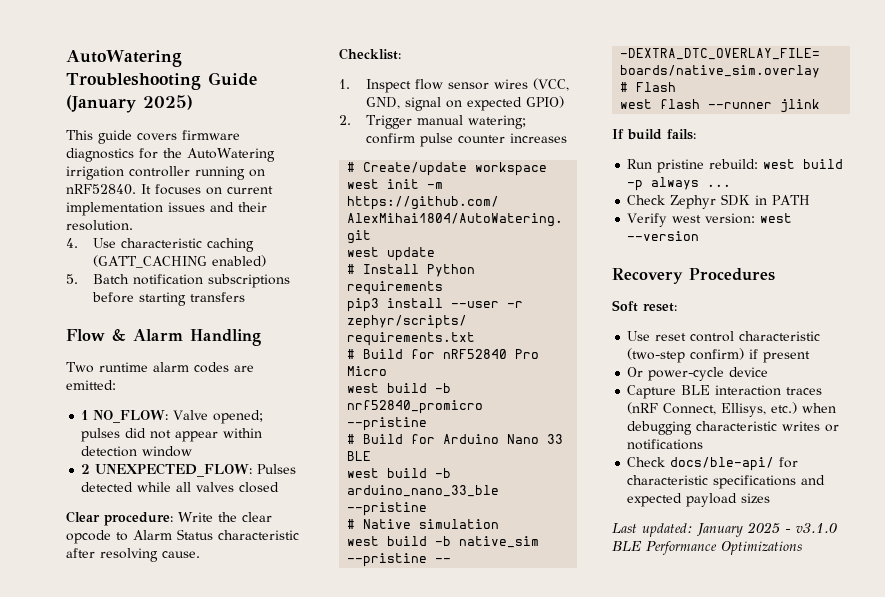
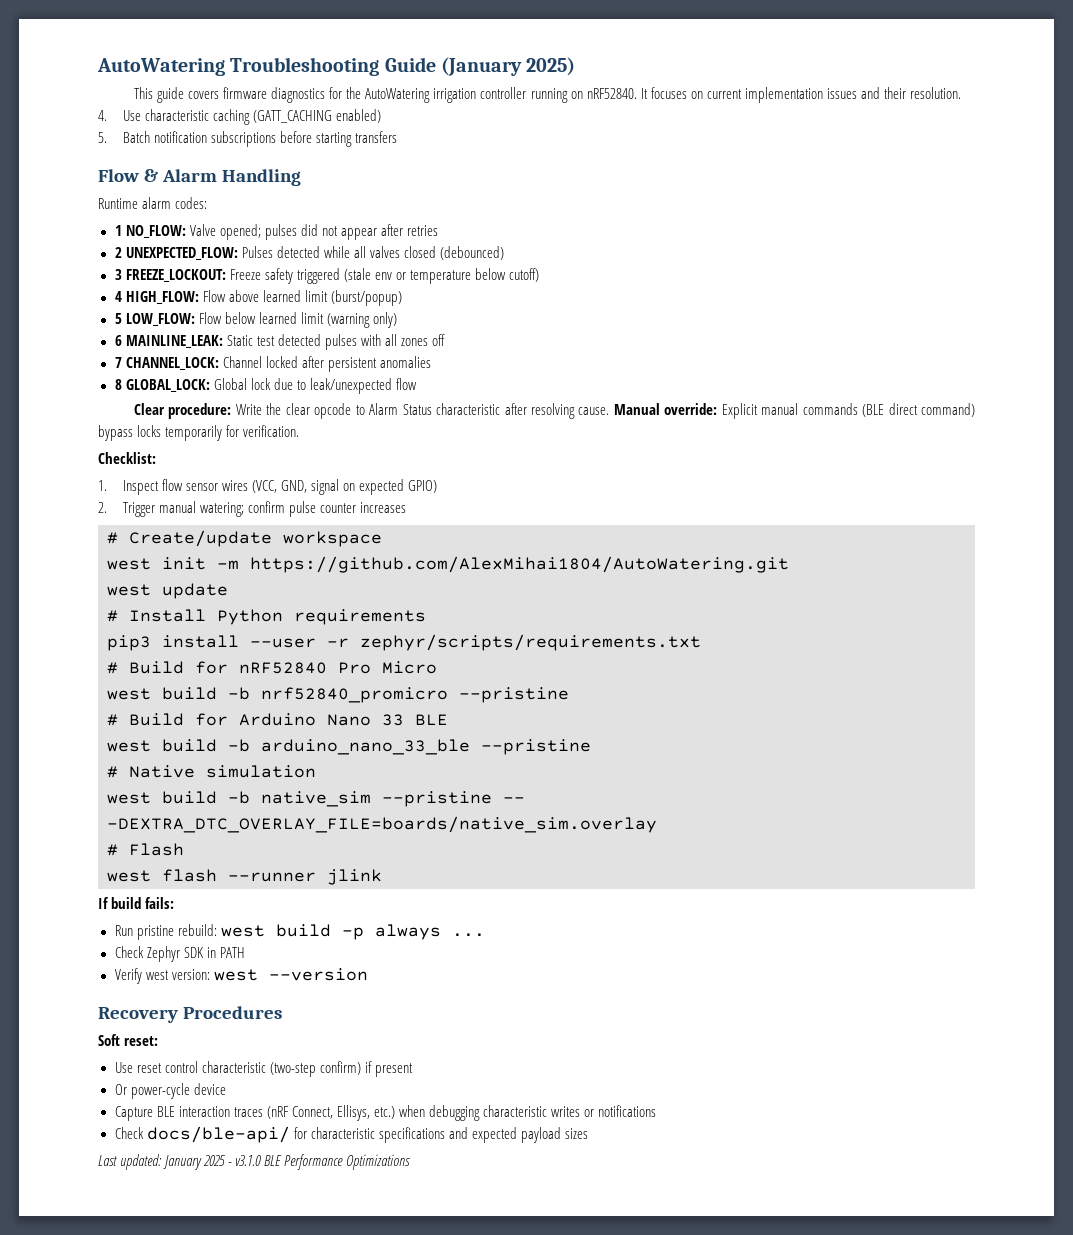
- Two runtime alarm codes are emitted:
+ Runtime alarm codes:
- 1 NO_FLOW: Valve opened; pulses did not appear within detection window
+ 1 NO_FLOW: Valve opened; pulses did not appear after retries
- 2 UNEXPECTED_FLOW: Pulses detected while all valves closed
+ 2 UNEXPECTED_FLOW: Pulses detected while all valves closed (debounced)
+ 3 FREEZE_LOCKOUT: Freeze safety triggered (stale env or temperature below cutoff)
+ 4 HIGH_FLOW: Flow above learned limit (burst/popup)
+ 5 LOW_FLOW: Flow below learned limit (warning only)
+ 6 MAINLINE_LEAK: Static test detected pulses with all zones off
+ 7 CHANNEL_LOCK: Channel locked after persistent anomalies
+ 8 GLOBAL_LOCK: Global lock due to leak/unexpected flow
+ Manual override: Explicit manual commands (BLE direct command) bypass locks temporarily for verification.

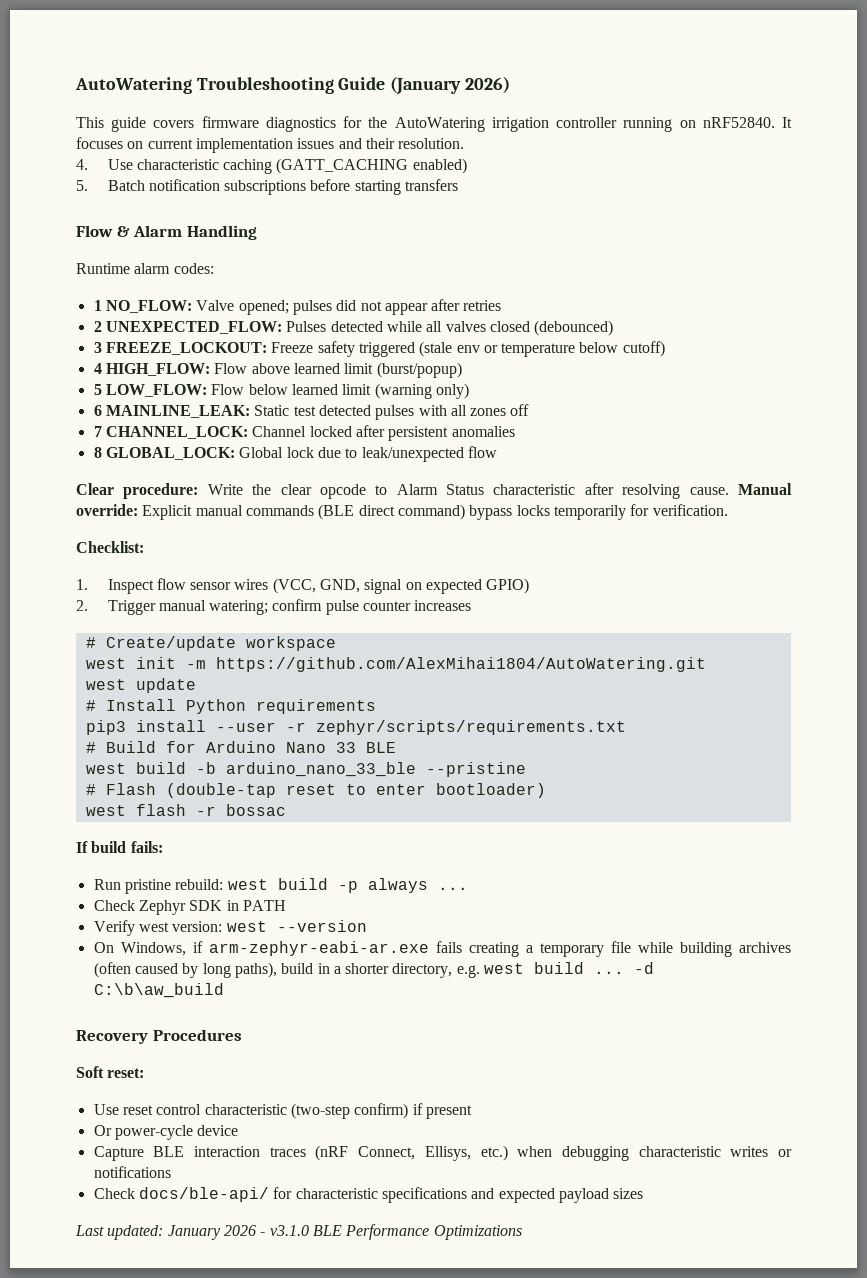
- AutoWatering Troubleshooting Guide (January 2025)
+ AutoWatering Troubleshooting Guide (January 2026)
- # Build for nRF52840 Pro Micro
- west build -b nrf52840_promicro --pristine
- # Native simulation
- west build -b native_sim --pristine -- -DEXTRA_DTC_OVERLAY_FILE=boards/native_sim.overlay
- # Flash
+ # Flash (double-tap reset to enter bootloader)
- west flash --runner jlink
+ west flash -r bossac
+ On Windows, if arm-zephyr-eabi-ar.exe fails creating a temporary file while building archives (often caused by long paths), build in a shorter directory, e.g. west build ... -d C:\b\aw_build
- Last updated: January 2025 - v3.1.0 BLE Performance Optimizations
+ Last updated: January 2026 - v3.1.0 BLE Performance Optimizations

